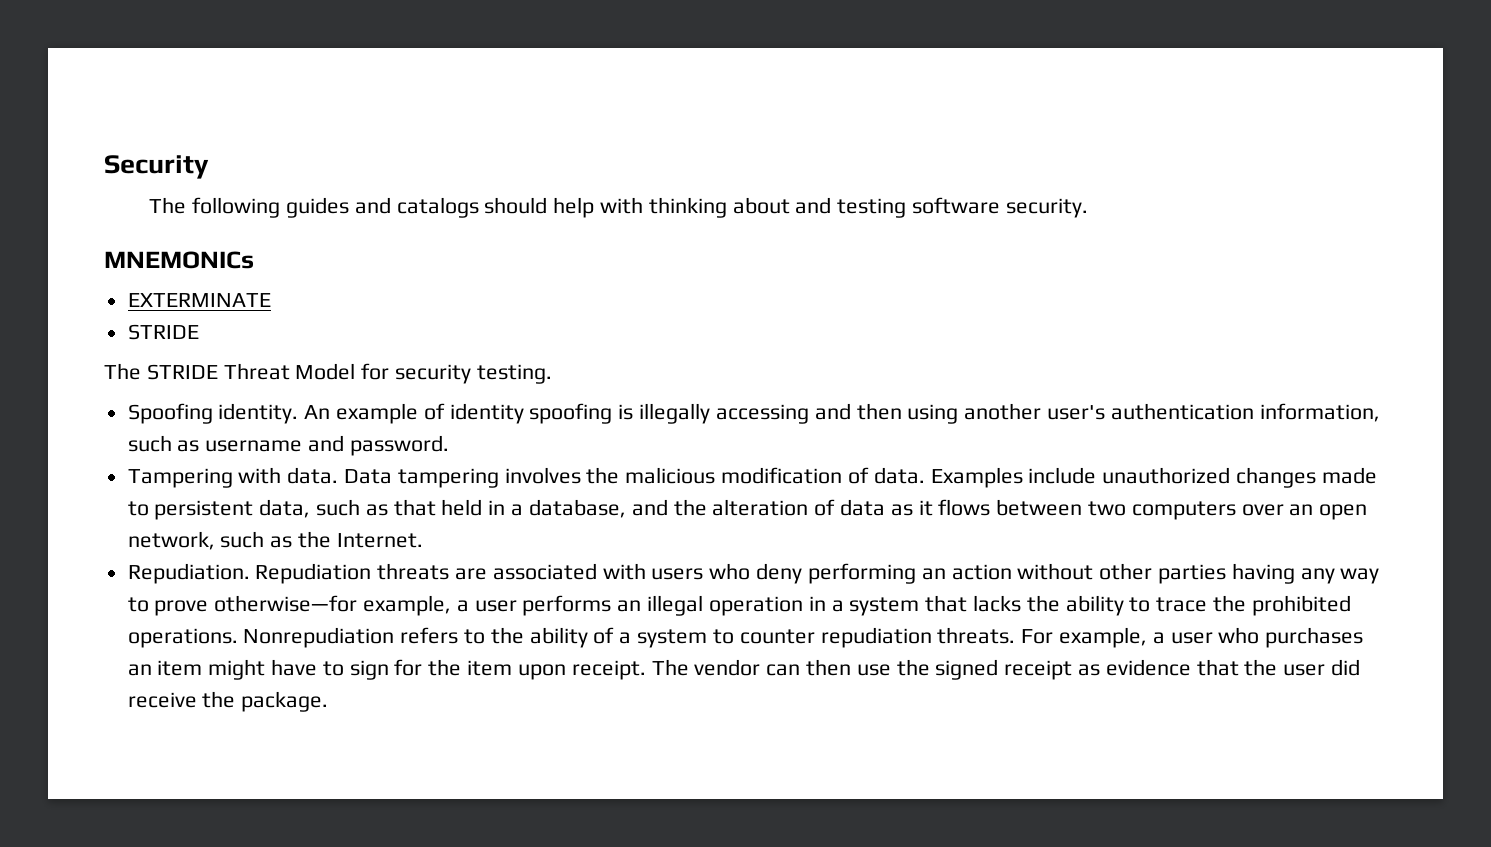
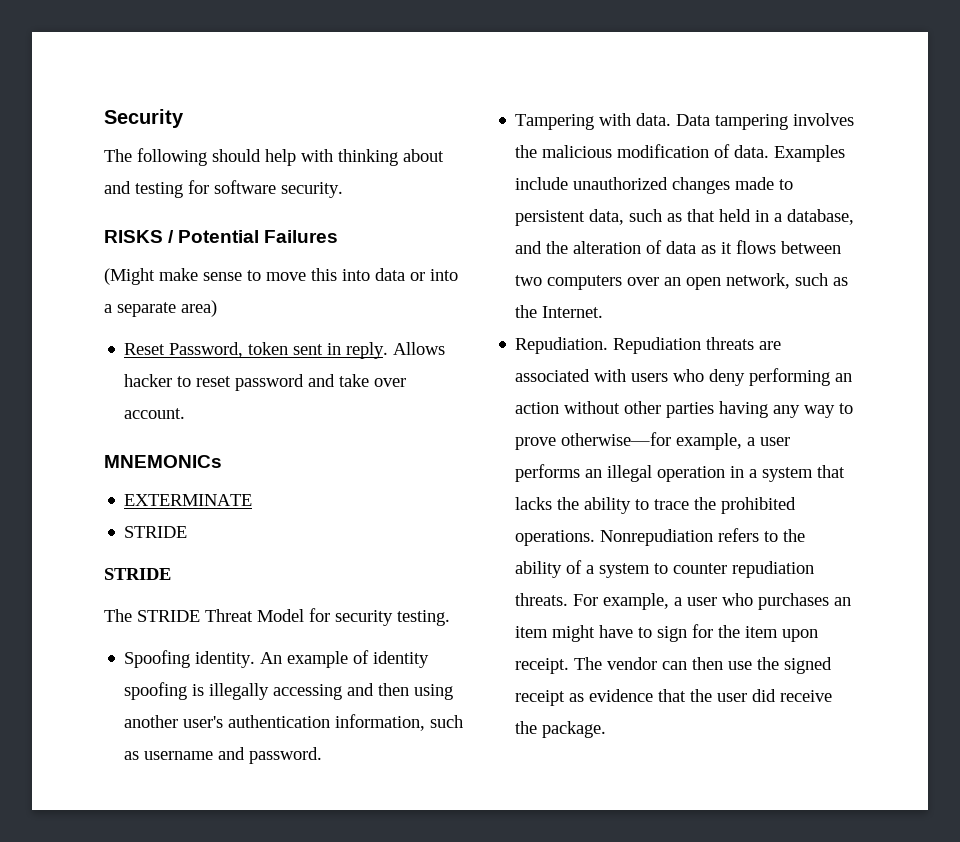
- The following guides and catalogs should help with thinking about and testing software security.
+ The following should help with thinking about and testing for software security.
+ RISKS / Potential Failures
+ (Might make sense to move this into data or into a separate area)
+ Reset Password, token sent in reply. Allows hacker to reset password and take over account.
  EXTERMINATE
+ STRIDE

